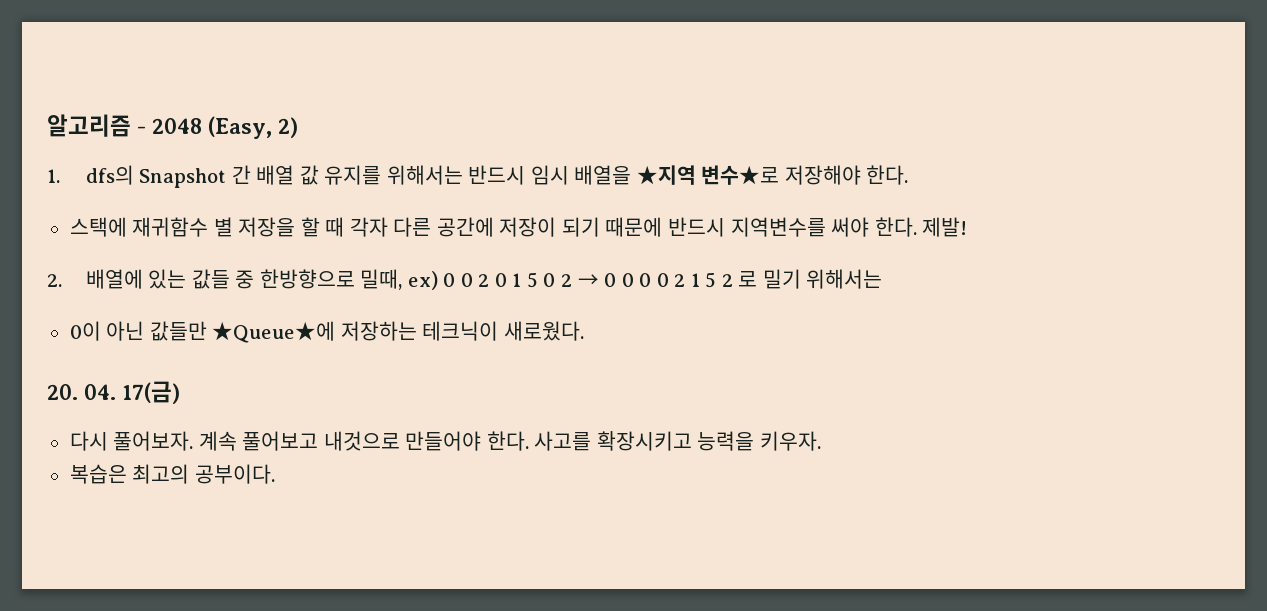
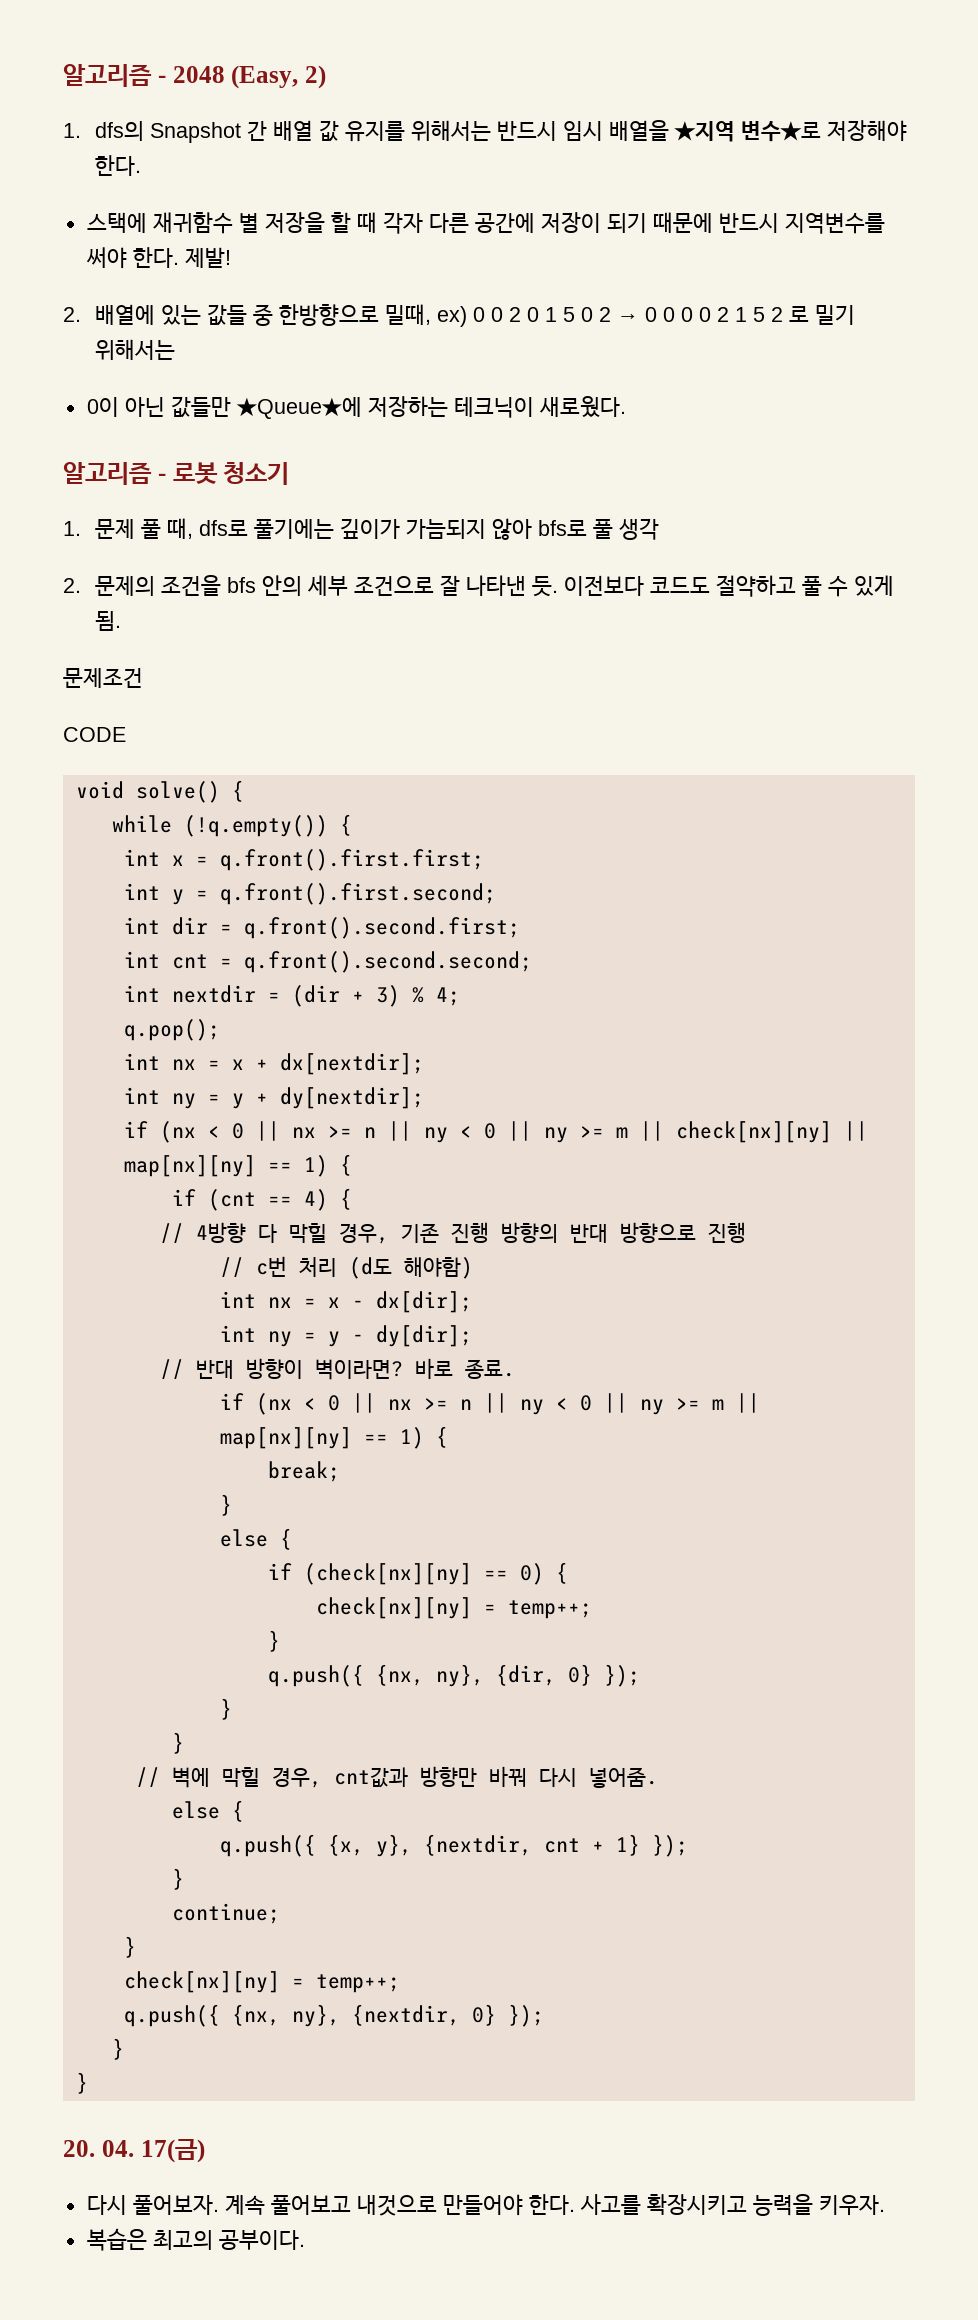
+ 알고리즘 - 로봇 청소기
+ 1. 문제 풀 때, dfs로 풀기에는 깊이가 가늠되지 않아 bfs로 풀 생각
+ 2. 문제의 조건을 bfs 안의 세부 조건으로 잘 나타낸 듯. 이전보다 코드도 절약하고 풀 수 있게 됨.
+ 문제조건
+ CODE
+ void solve() {
+ while (!q.empty()) {
+ int x = q.front().first.first;
+ int y = q.front().first.second;
+ int dir = q.front().second.first;
+ int cnt = q.front().second.second;
+ int nextdir = (dir + 3) % 4;
+ q.pop();
+ int nx = x + dx[nextdir];
+ int ny = y + dy[nextdir];
+ if (nx < 0 || nx >= n || ny < 0 || ny >= m || check[nx][ny] || map[nx][ny] == 1) {
+ if (cnt == 4) {
+ // 4방향 다 막힐 경우, 기존 진행 방향의 반대 방향으로 진행
+ // c번 처리 (d도 해야함)
+ int nx = x - dx[dir];
+ int ny = y - dy[dir];
+ // 반대 방향이 벽이라면? 바로 종료.
+ if (nx < 0 || nx >= n || ny < 0 || ny >= m || map[nx][ny] == 1) {
+ break;
+ }
+ else {
+ if (check[nx][ny] == 0) {
+ check[nx][ny] = temp++;
+ }
+ q.push({ {nx, ny}, {dir, 0} });
+ }
+ }
+ // 벽에 막힐 경우, cnt값과 방향만 바꿔 다시 넣어줌.
+ else {
+ q.push({ {x, y}, {nextdir, cnt + 1} });
+ }
+ continue;
+ }
+ check[nx][ny] = temp++;
+ q.push({ {nx, ny}, {nextdir, 0} });
+ }
+ }

